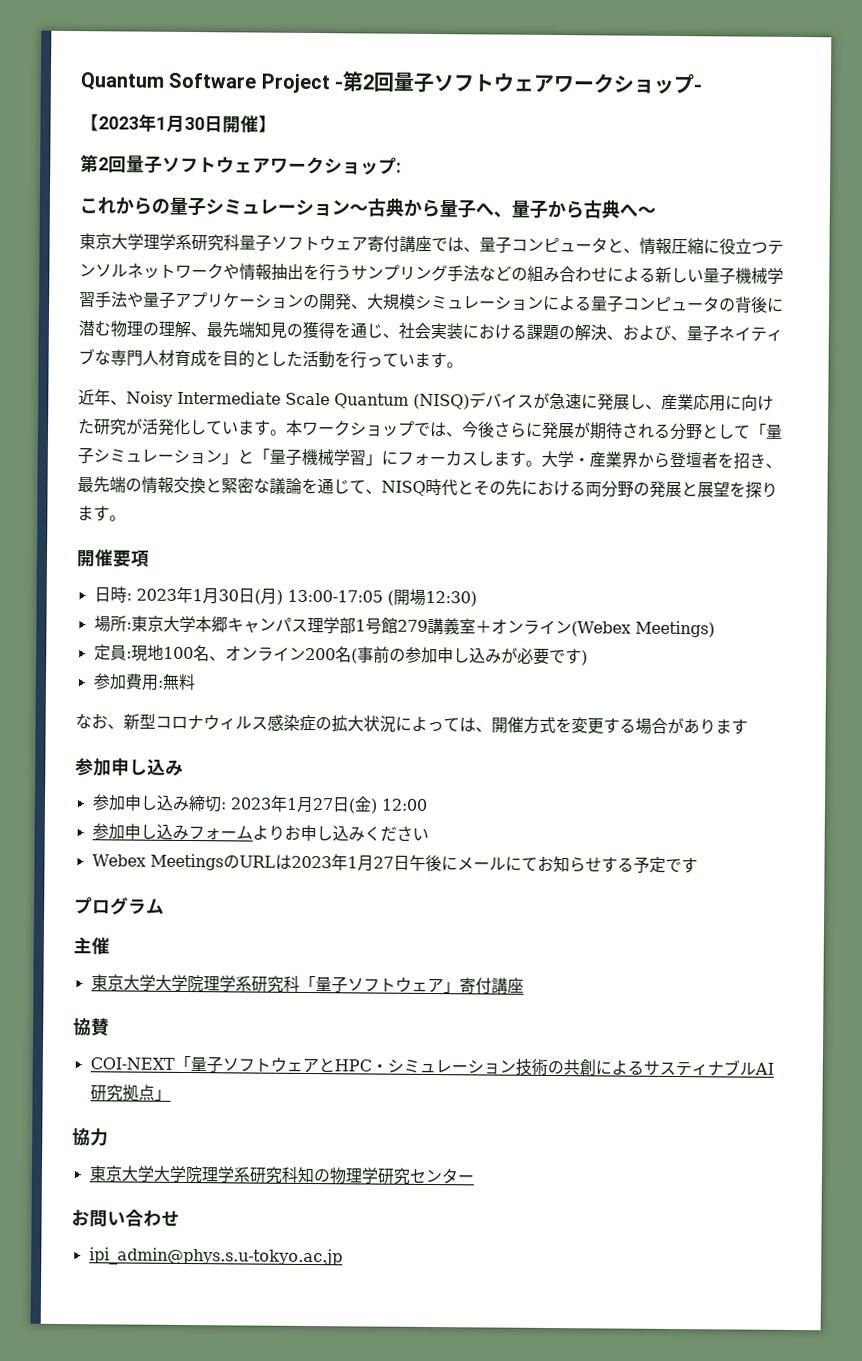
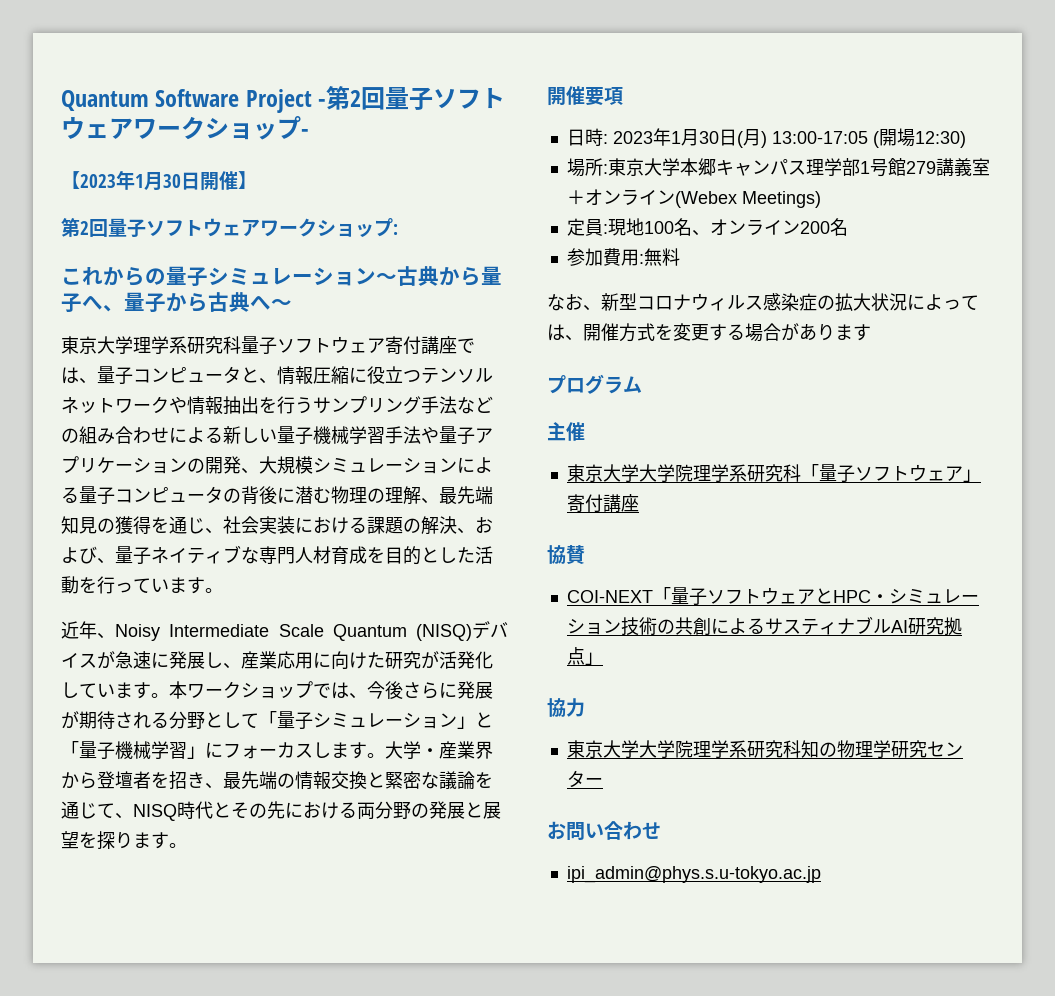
- 定員:現地100名、オンライン200名(事前の参加申し込みが必要です)
+ 定員:現地100名、オンライン200名
  なお、新型コロナウィルス感染症の拡大状況によっては、開催方式を変更する場合があります
- 参加申し込み
- 参加申し込み締切: 2023年1月27日(金) 12:00
- 参加申し込みフォームよりお申し込みください
- Webex MeetingsのURLは2023年1月27日午後にメールにてお知らせする予定です

